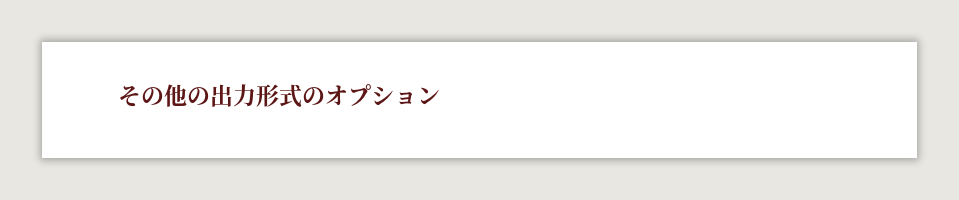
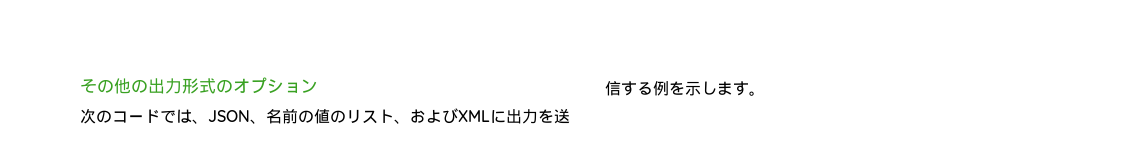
+ 次のコードでは、JSON、名前の値のリスト、およびXMLに出力を送信する例を示します。

